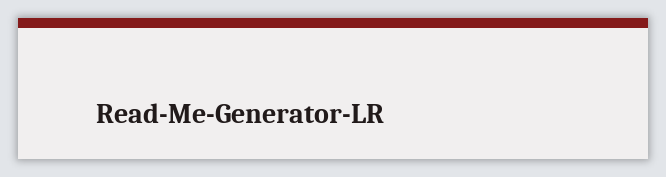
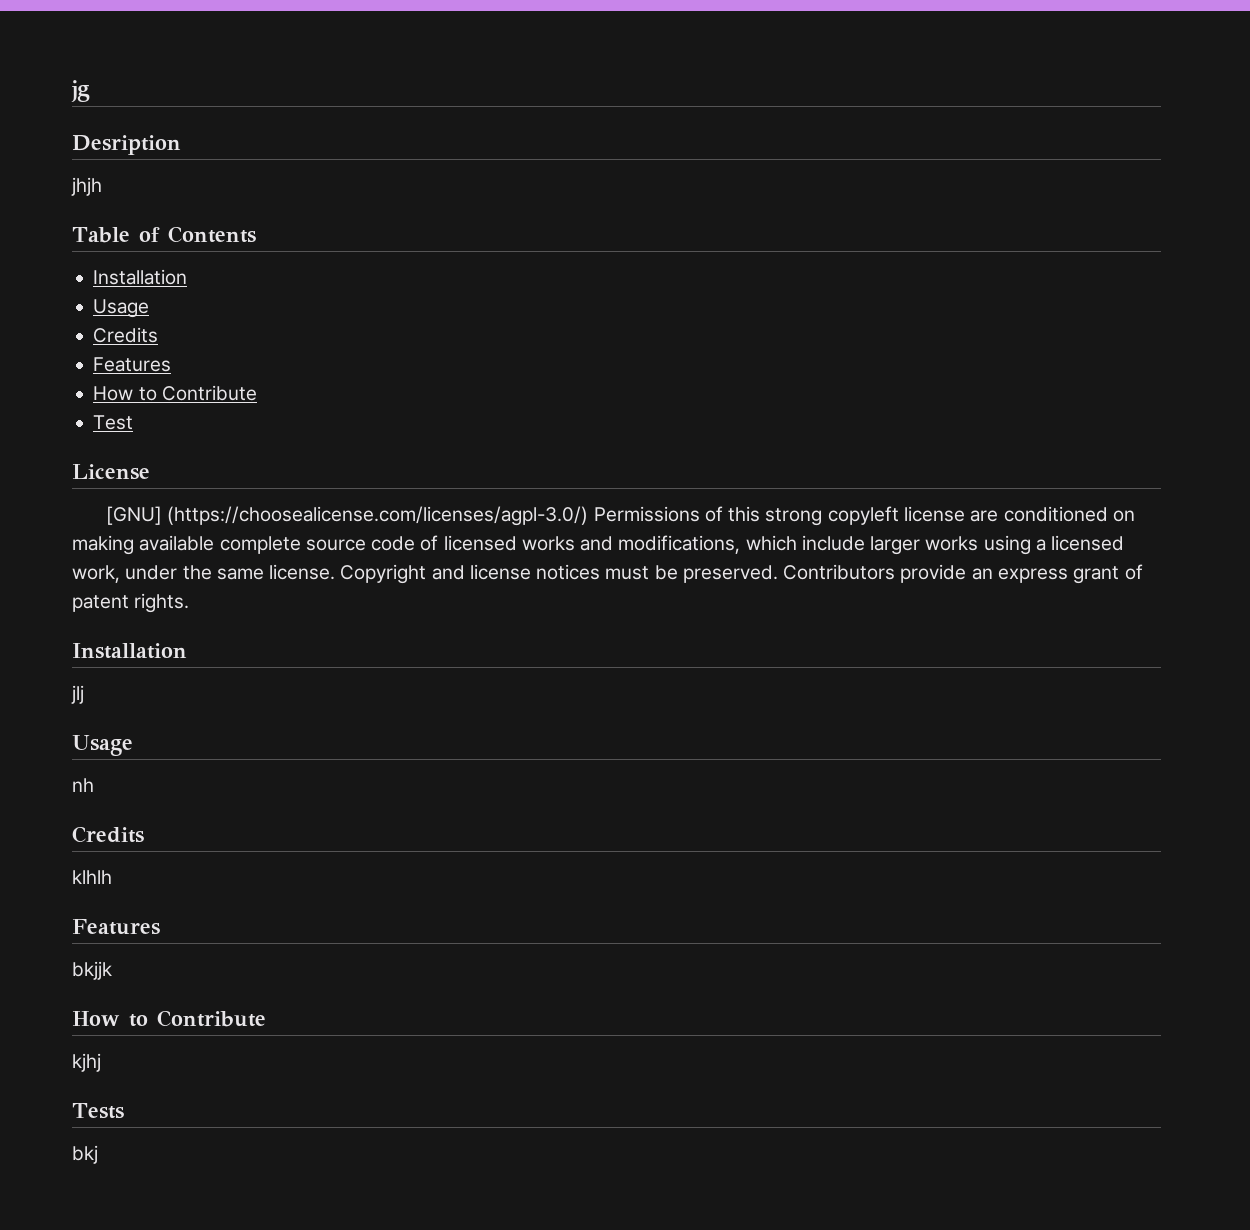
- Read-Me-Generator-LR
+ jg
+ Desription
+ jhjh
+ Table of Contents
+ Installation
+ Usage
+ Credits
+ Features
+ How to Contribute
+ Test
+ License
+ [GNU] (https://choosealicense.com/licenses/agpl-3.0/) Permissions of this strong copyleft license are conditioned on making available complete source code of licensed works and modifications, which include larger works using a licensed work, under the same license. Copyright and license notices must be preserved. Contributors provide an express grant of patent rights.
+ Installation
+ jlj
+ Usage
+ nh
+ Credits
+ klhlh
+ Features
+ bkjjk
+ How to Contribute
+ kjhj
+ Tests
+ bkj

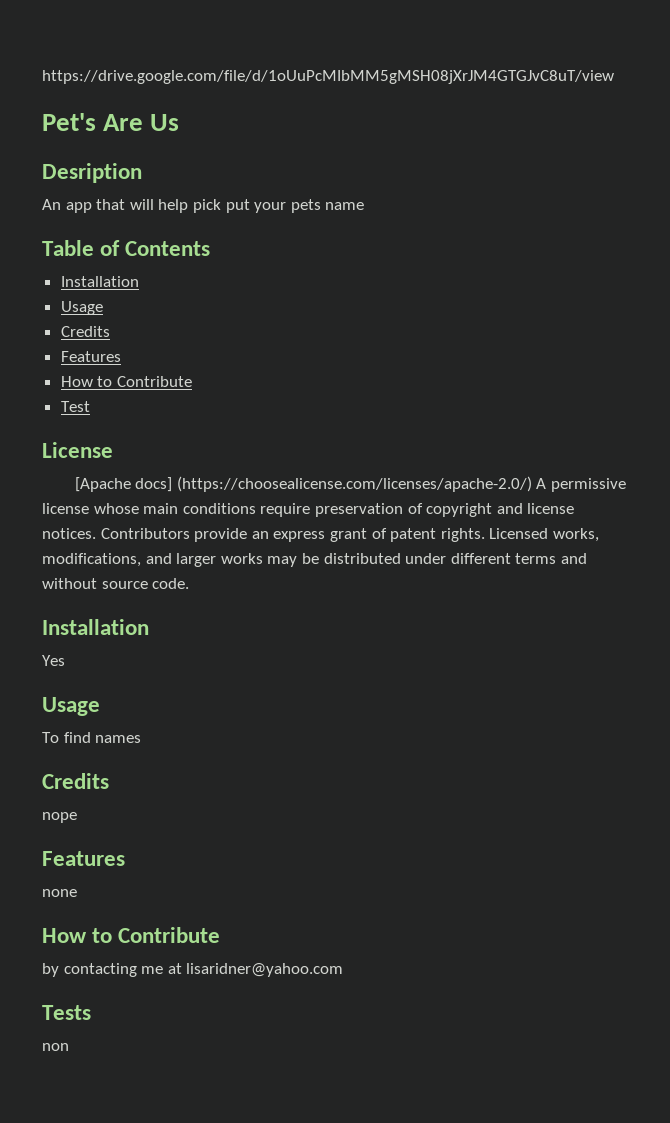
- jg
+ https://drive.google.com/file/d/1oUuPcMIbMM5gMSH08jXrJM4GTGJvC8uT/view
+ Pet's Are Us
  Desription
- jhjh
+ An app that will help pick put your pets name
- [GNU] (https://choosealicense.com/licenses/agpl-3.0/) Permissions of this strong copyleft license are conditioned on making available complete source code of licensed works and modifications, which include larger works using a licensed work, under the same license. Copyright and license notices must be preserved.
+ [Apache docs] (https://choosealicense.com/licenses/apache-2.0/) A permissive license whose main conditions require preservation of copyright and license notices.
- Contributors provide an express grant of patent rights.
+ Contributors provide an express grant of patent rights. Licensed works, modifications, and larger works may be distributed under different terms and without source code.
  Installation
- jlj
+ Yes
  Usage
- nh
+ To find names
  Credits
- klhlh
+ nope
  Features
- bkjjk
+ none
  How to Contribute
- kjhj
+ by contacting me at lisaridner@yahoo.com
- bkj
+ non

